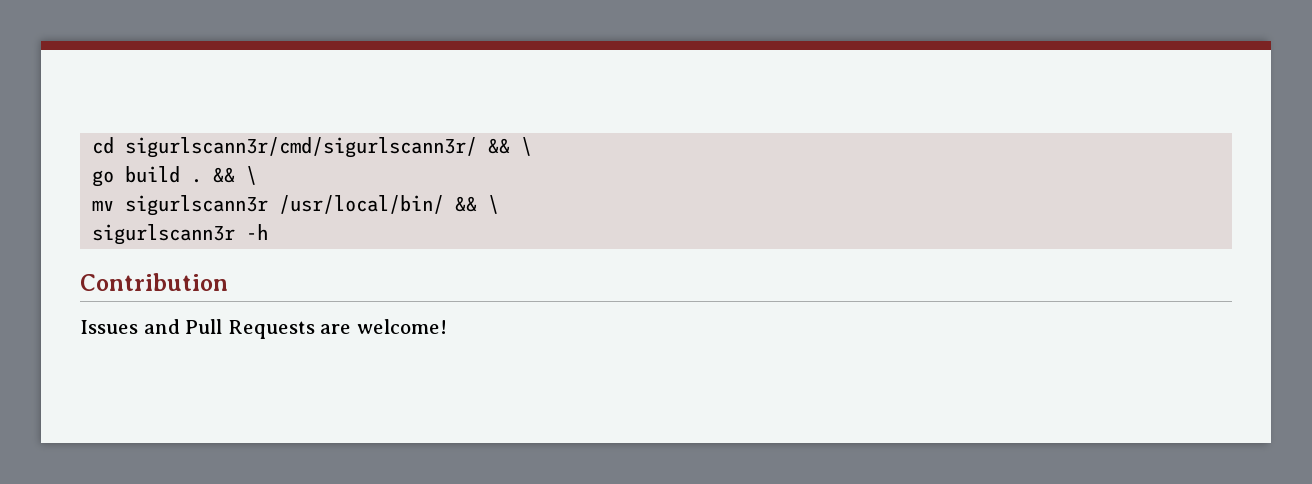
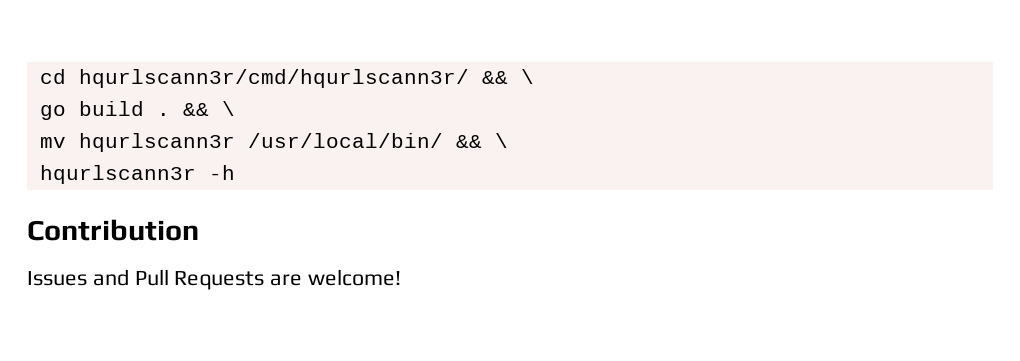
- cd sigurlscann3r/cmd/sigurlscann3r/ && \
+ cd hqurlscann3r/cmd/hqurlscann3r/ && \
- mv sigurlscann3r /usr/local/bin/ && \
+ mv hqurlscann3r /usr/local/bin/ && \
- sigurlscann3r -h
+ hqurlscann3r -h

